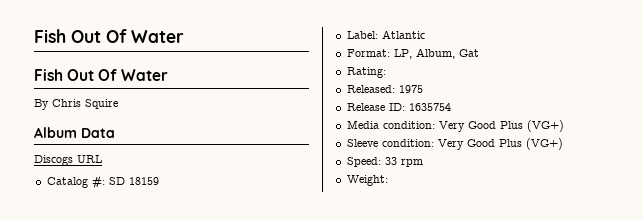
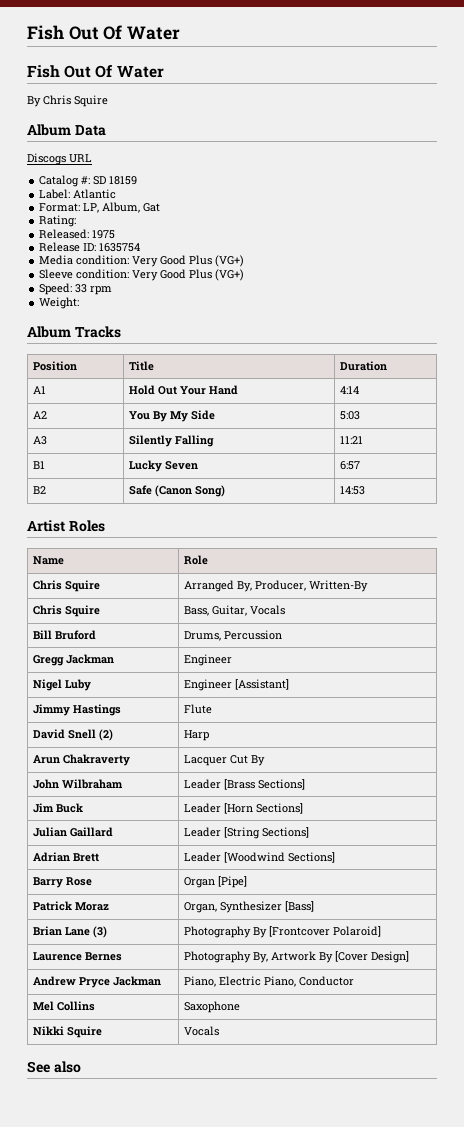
+ Album Tracks
+ Position | Title | Duration
+ A1 | Hold Out Your Hand | 4:14
+ A2 | You By My Side | 5:03
+ A3 | Silently Falling | 11:21
+ B1 | Lucky Seven | 6:57
+ B2 | Safe (Canon Song) | 14:53
+ Artist Roles
+ Name | Role
+ Chris Squire | Arranged By, Producer, Written-By
+ Chris Squire | Bass, Guitar, Vocals
+ Bill Bruford | Drums, Percussion
+ Gregg Jackman | Engineer
+ Nigel Luby | Engineer [Assistant]
+ Jimmy Hastings | Flute
+ David Snell (2) | Harp
+ Arun Chakraverty | Lacquer Cut By
+ John Wilbraham | Leader [Brass Sections]
+ Jim Buck | Leader [Horn Sections]
+ Julian Gaillard | Leader [String Sections]
+ Adrian Brett | Leader [Woodwind Sections]
+ Barry Rose | Organ [Pipe]
+ Patrick Moraz | Organ, Synthesizer [Bass]
+ Brian Lane (3) | Photography By [Frontcover Polaroid]
+ Laurence Bernes | Photography By, Artwork By [Cover Design]
+ Andrew Pryce Jackman | Piano, Electric Piano, Conductor
+ Mel Collins | Saxophone
+ Nikki Squire | Vocals
+ See also

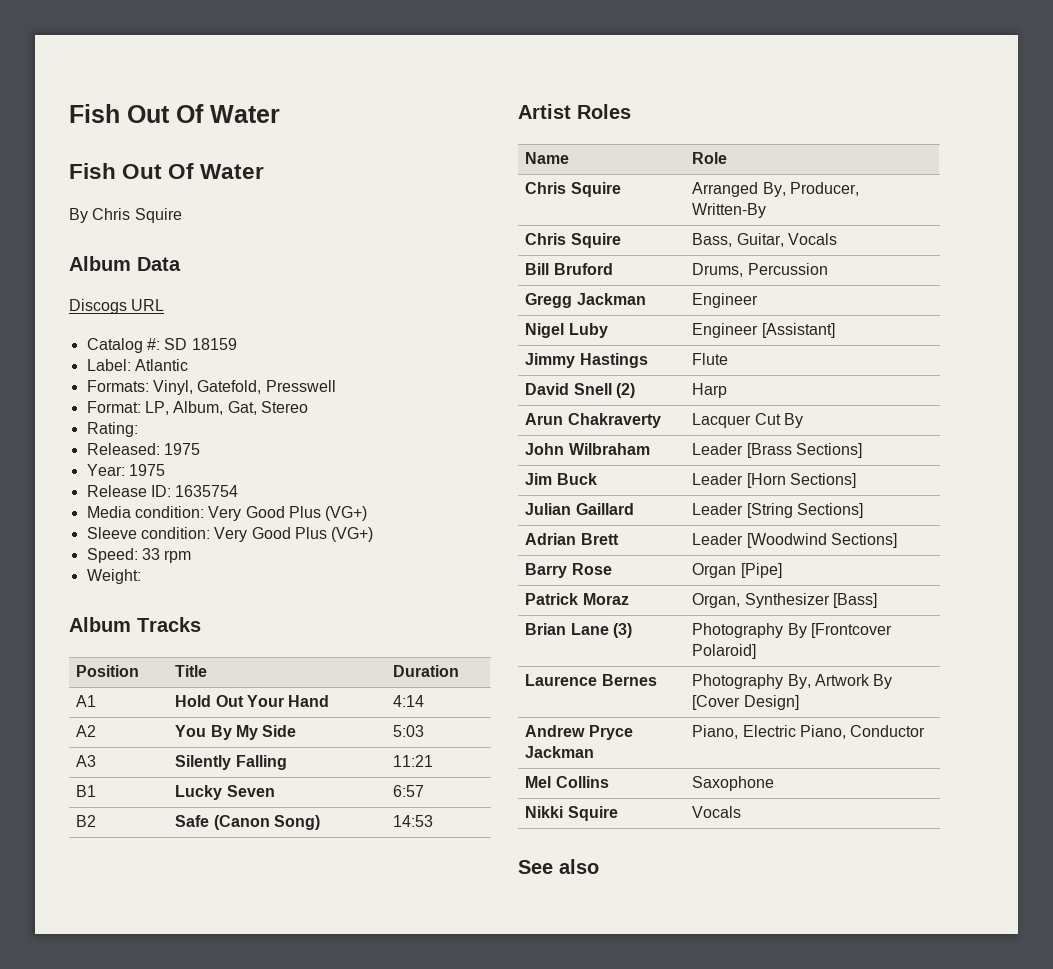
+ Formats: Vinyl, Gatefold, Presswell
- Format: LP, Album, Gat
+ Format: LP, Album, Gat, Stereo
+ Year: 1975

